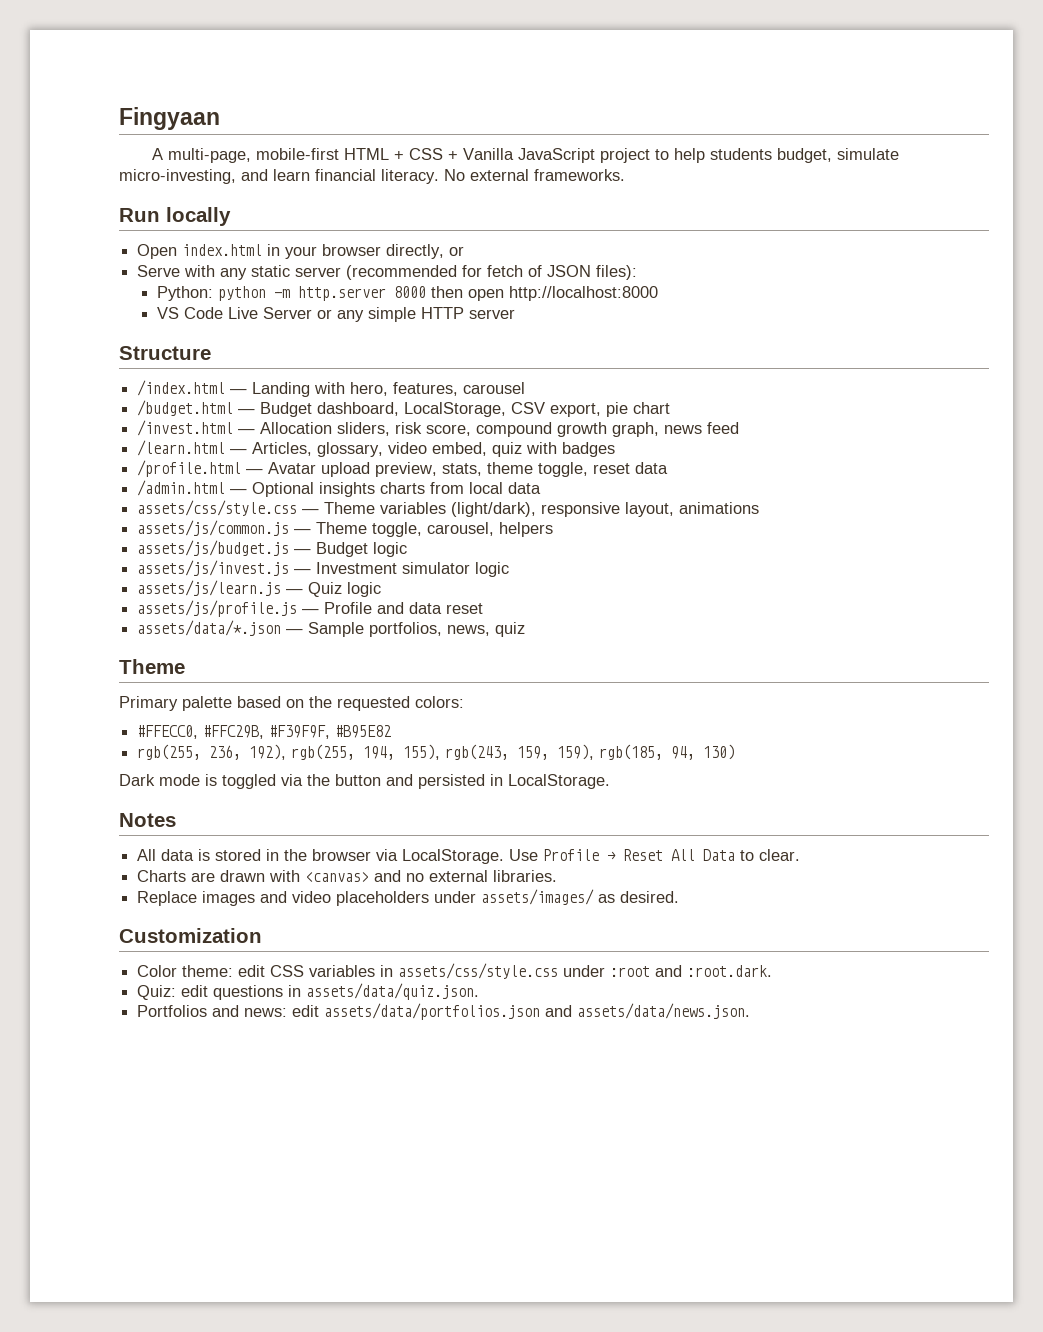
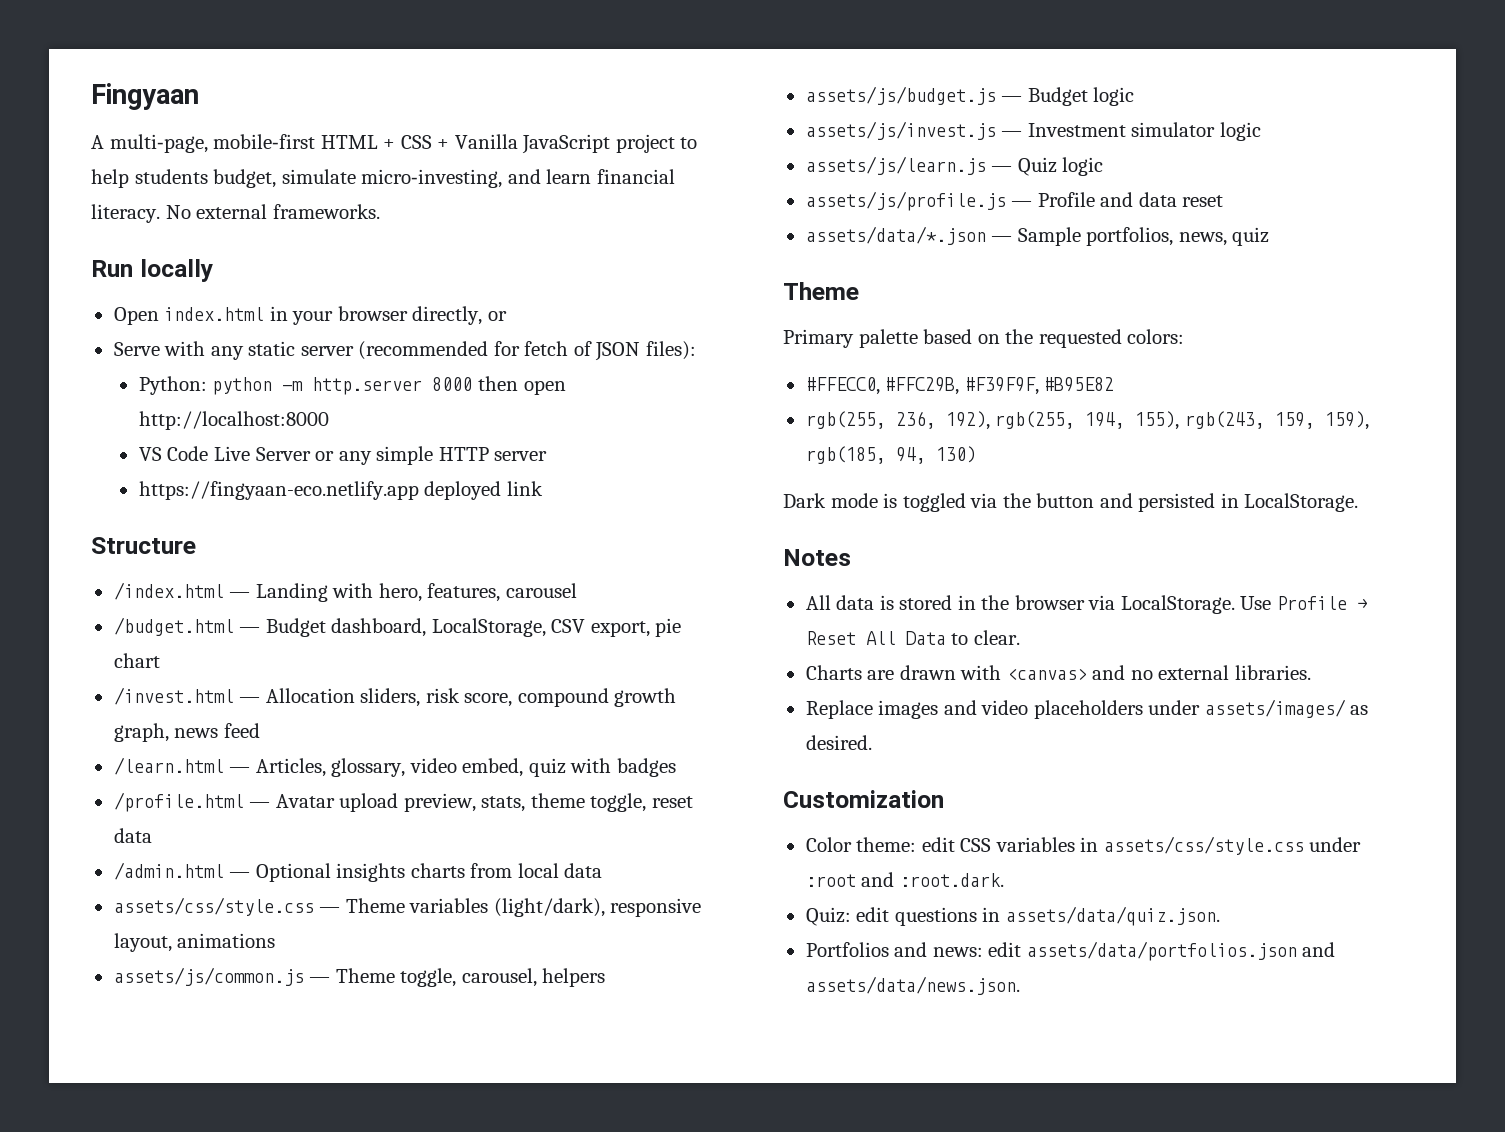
+ https://fingyaan-eco.netlify.app deployed link

